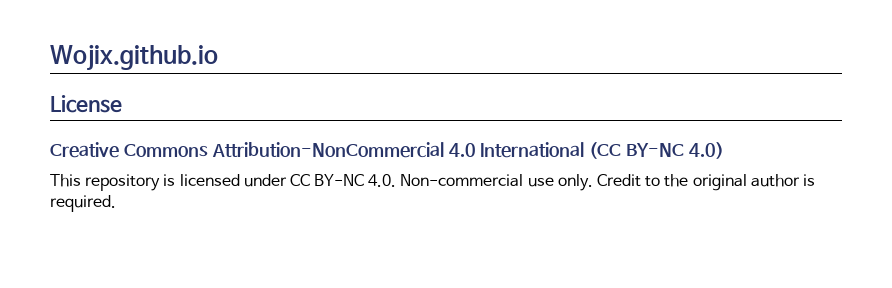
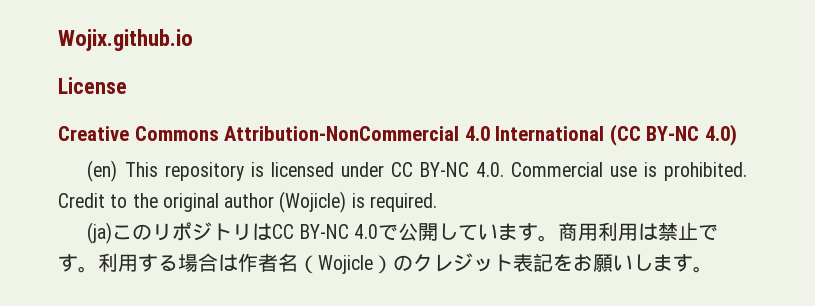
- This repository is licensed under CC BY-NC 4.0. Non-commercial use only.
+ (en) This repository is licensed under CC BY-NC 4.0. Commercial use is prohibited.
- Credit to the original author is required.
+ Credit to the original author (Wojicle) is required.
+ (ja)このリポジトリはCC BY-NC 4.0で公開しています。商用利用は禁止です。利用する場合は作者名（Wojicle）のクレジット表記をお願いします。

